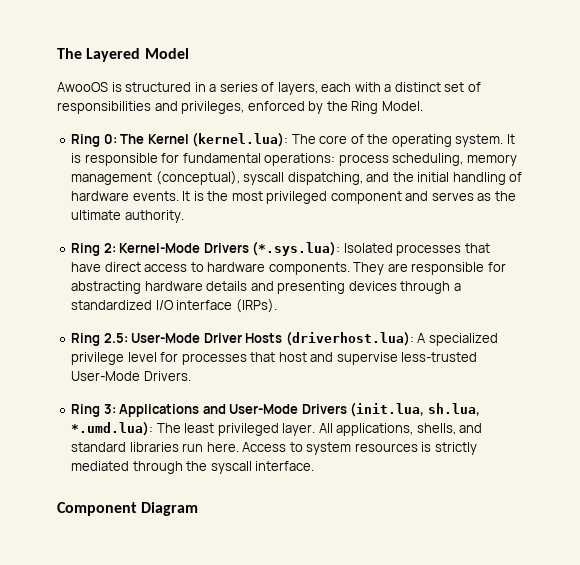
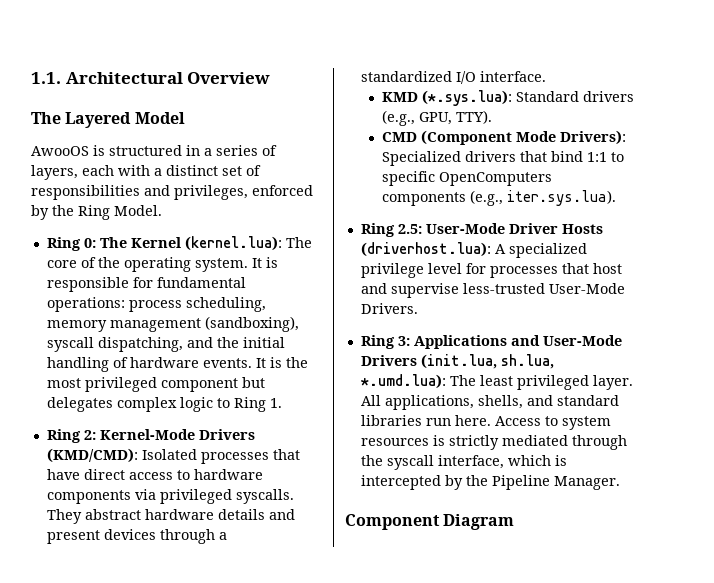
+ 1.1. Architectural Overview
- It is responsible for fundamental operations: process scheduling, memory management (conceptual), syscall dispatching, and the initial handling of hardware events.
+ It is responsible for fundamental operations: process scheduling, memory management (sandboxing), syscall dispatching, and the initial handling of hardware events.
- It is the most privileged component and serves as the ultimate authority.
+ It is the most privileged component but delegates complex logic to Ring 1.
- Ring 2: Kernel-Mode Drivers (*.sys.lua): Isolated processes that have direct access to hardware components. They are responsible for abstracting hardware details and presenting devices through a standardized I/O interface (IRPs).
+ Ring 2: Kernel-Mode Drivers (KMD/CMD): Isolated processes that have direct access to hardware components via privileged syscalls. They abstract hardware details and present devices through a standardized I/O interface.
+ KMD (*.sys.lua): Standard drivers (e.g., GPU, TTY).
+ CMD (Component Mode Drivers): Specialized drivers that bind 1:1 to specific OpenComputers components (e.g., iter.sys.lua).
- Access to system resources is strictly mediated through the syscall interface.
+ Access to system resources is strictly mediated through the syscall interface, which is intercepted by the Pipeline Manager.

